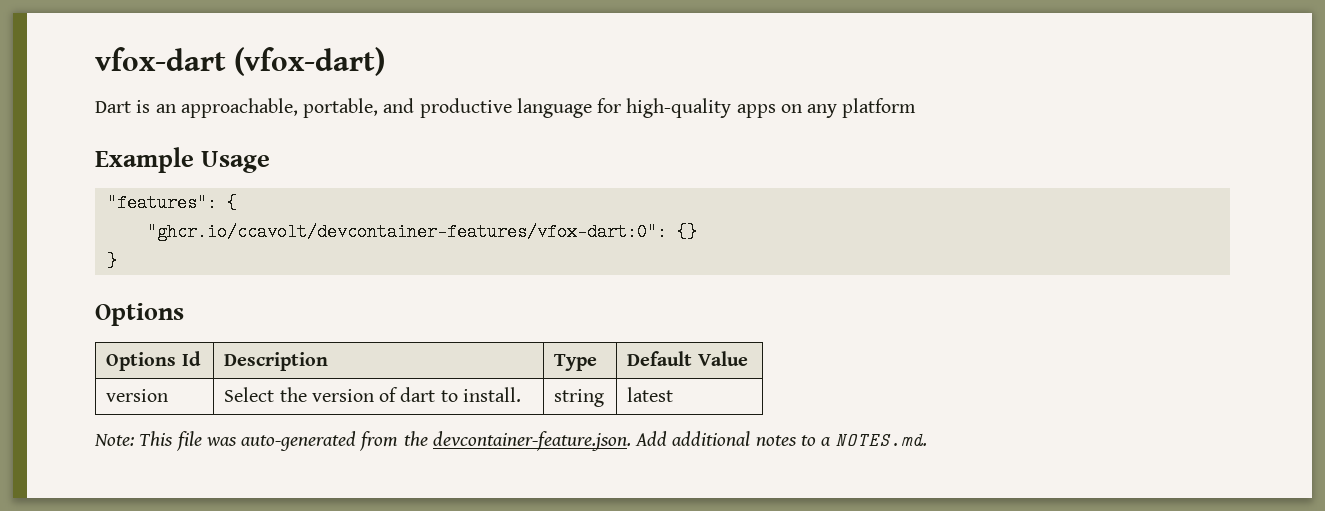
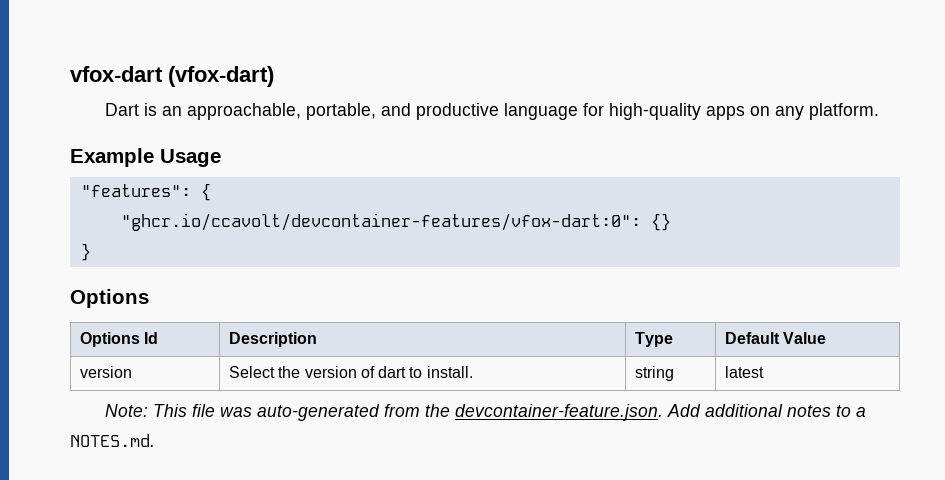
- Dart is an approachable, portable, and productive language for high-quality apps on any platform
+ Dart is an approachable, portable, and productive language for high-quality apps on any platform.

